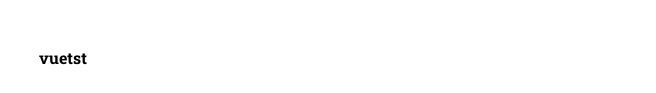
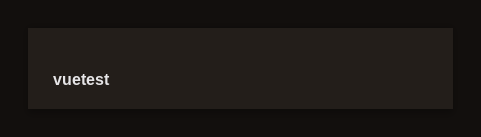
- vuetst
+ vuetest

